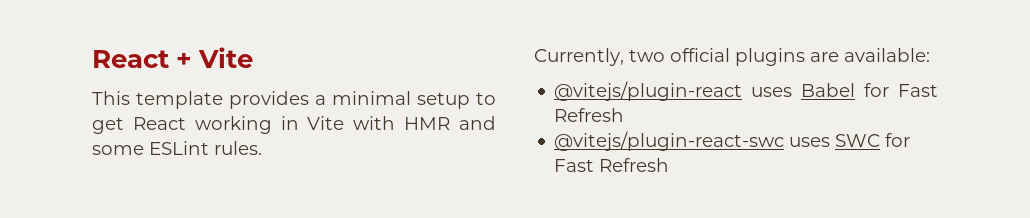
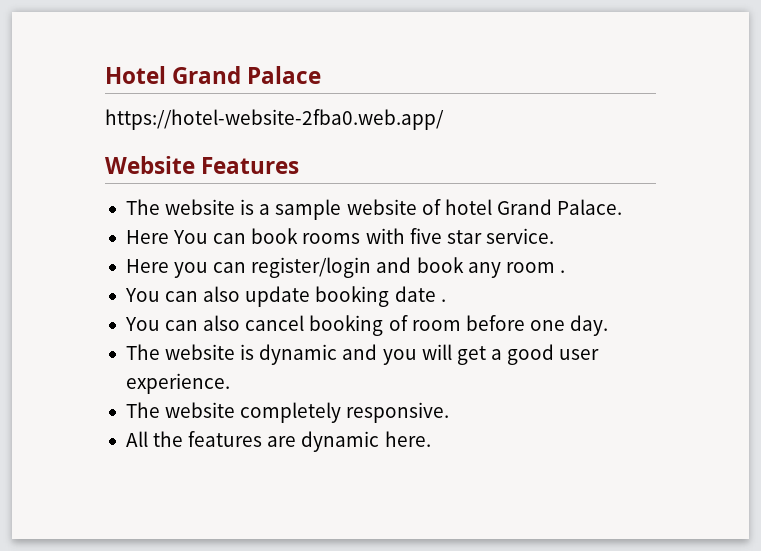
- React + Vite
- This template provides a minimal setup to get React working in Vite with HMR and some ESLint rules.
- Currently, two official plugins are available:
- @vitejs/plugin-react uses Babel for Fast Refresh
- @vitejs/plugin-react-swc uses SWC for Fast Refresh
+ Hotel Grand Palace
+ https://hotel-website-2fba0.web.app/
+ Website Features
+ The website is a sample website of hotel Grand Palace.
+ Here You can book rooms with five star service.
+ Here you can register/login and book any room .
+ You can also update booking date .
+ You can also cancel booking of room before one day.
+ The website is dynamic and you will get a good user experience.
+ The website completely responsive.
+ All the features are dynamic here.

